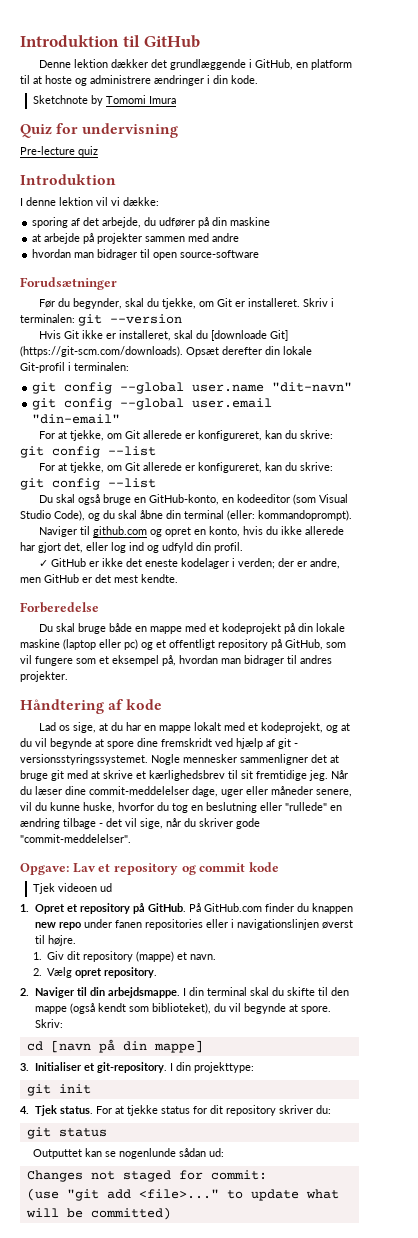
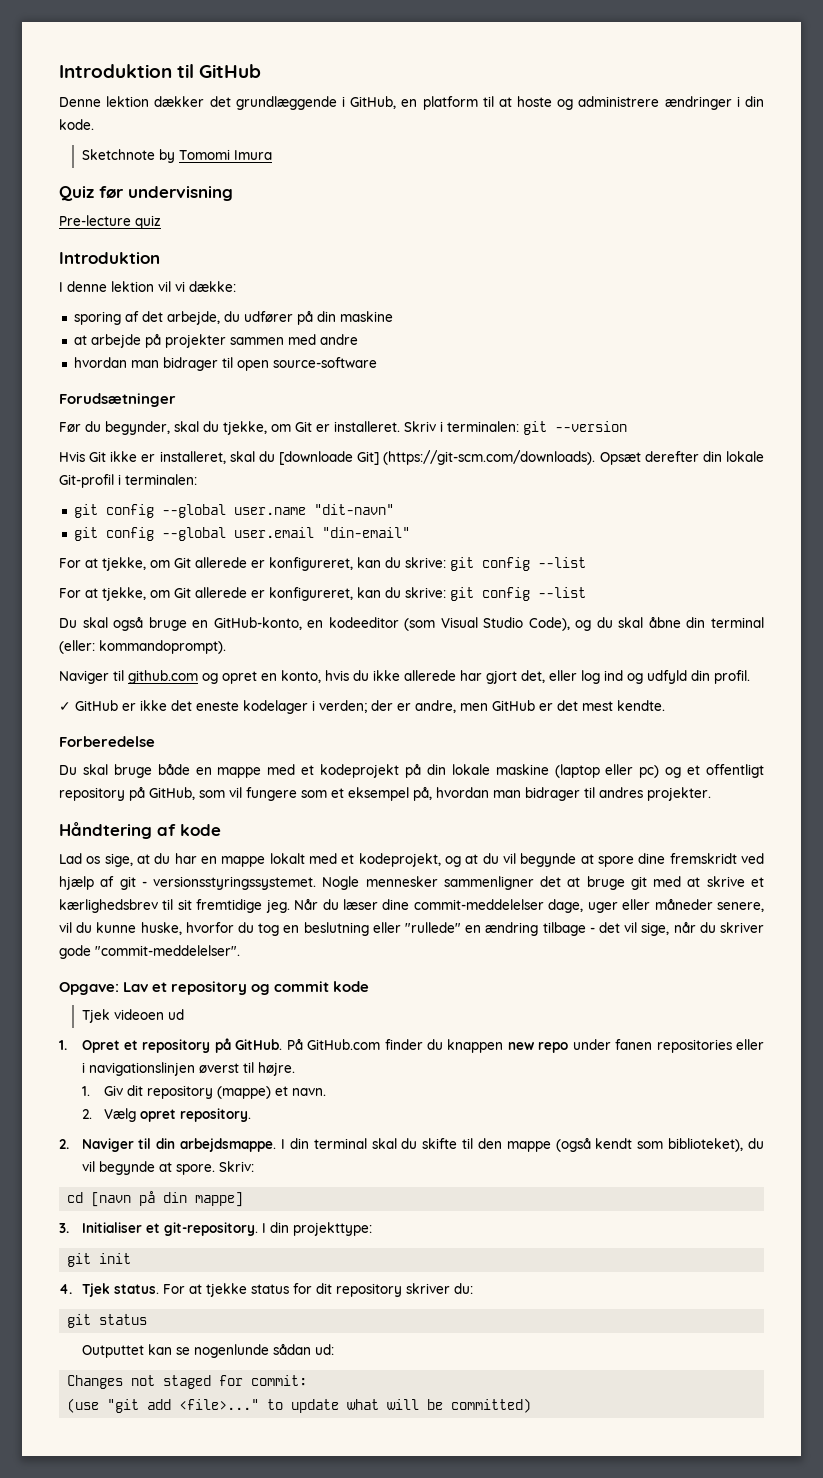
- Quiz for undervisning
+ Quiz før undervisning

